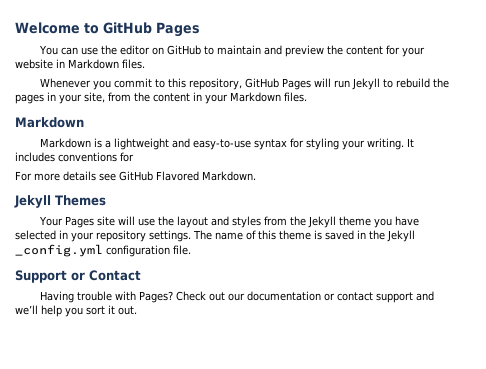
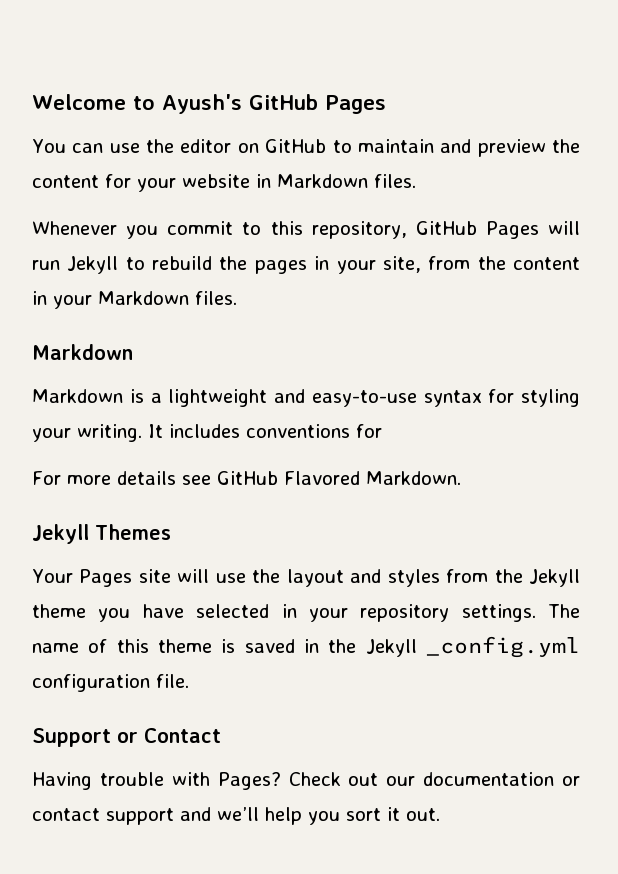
- Welcome to GitHub Pages
+ Welcome to Ayush's GitHub Pages

